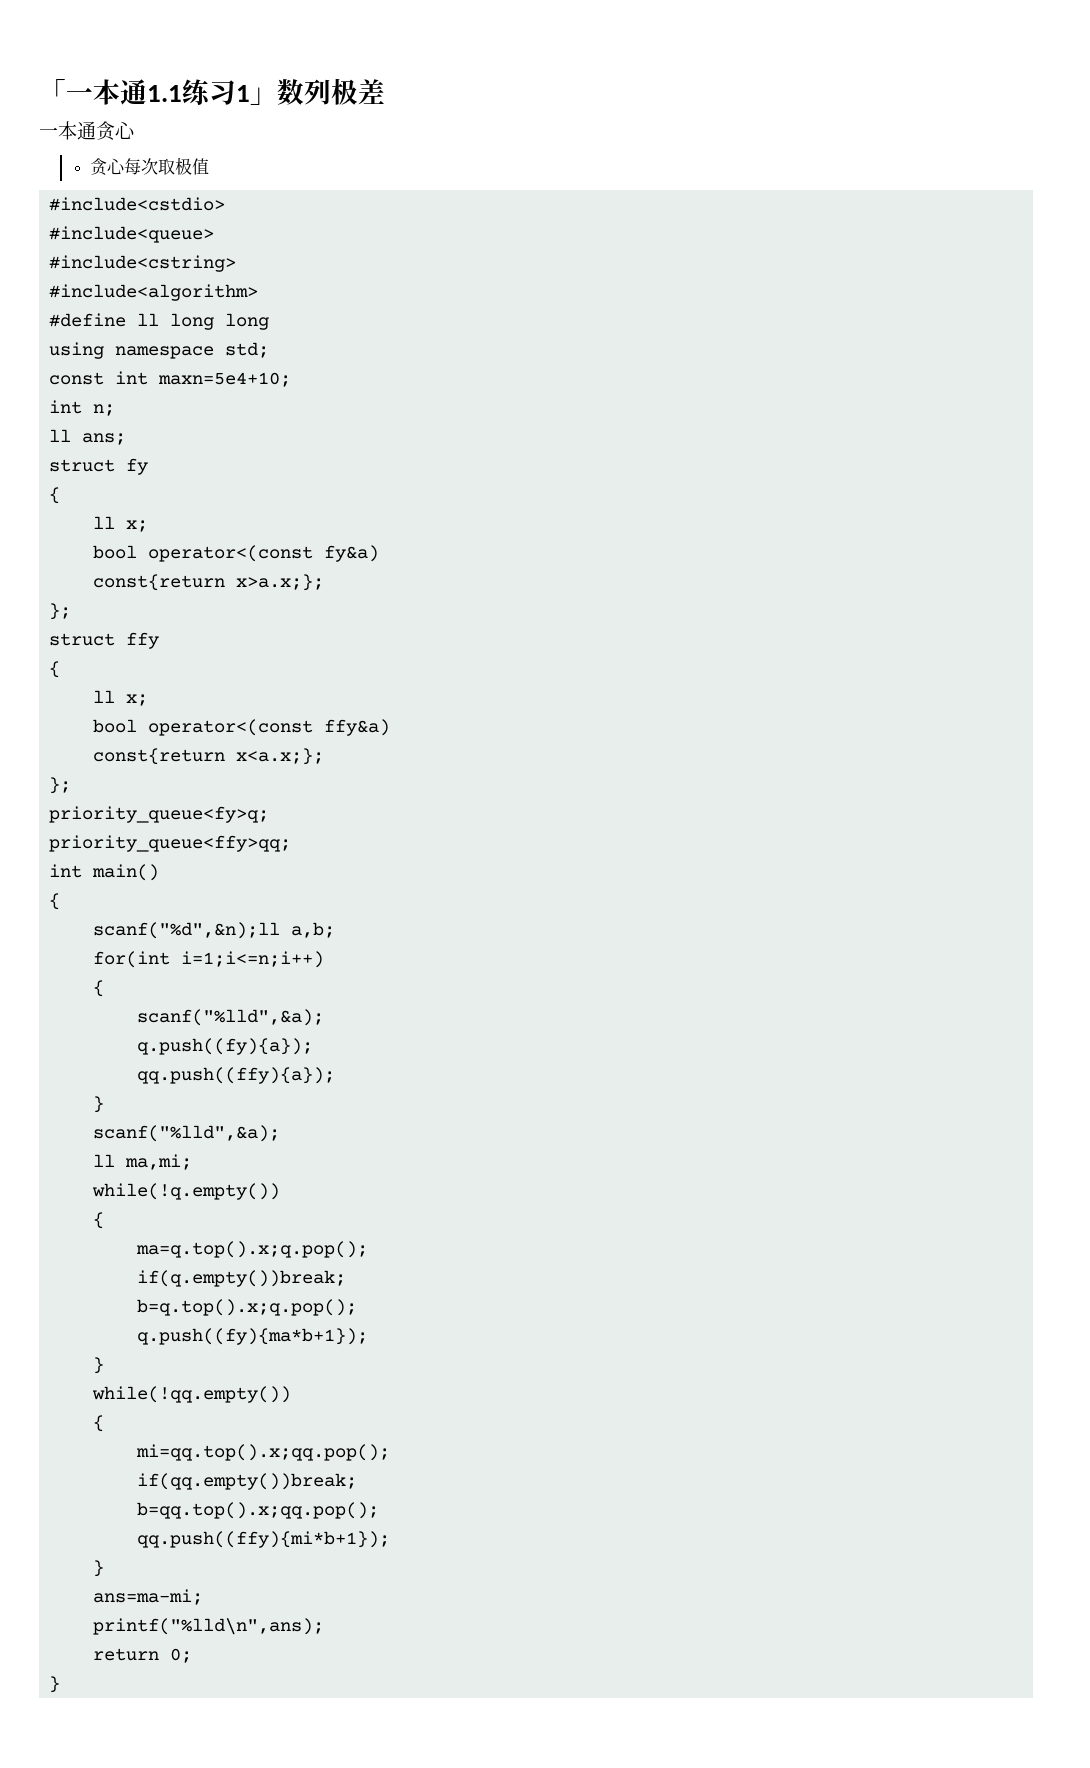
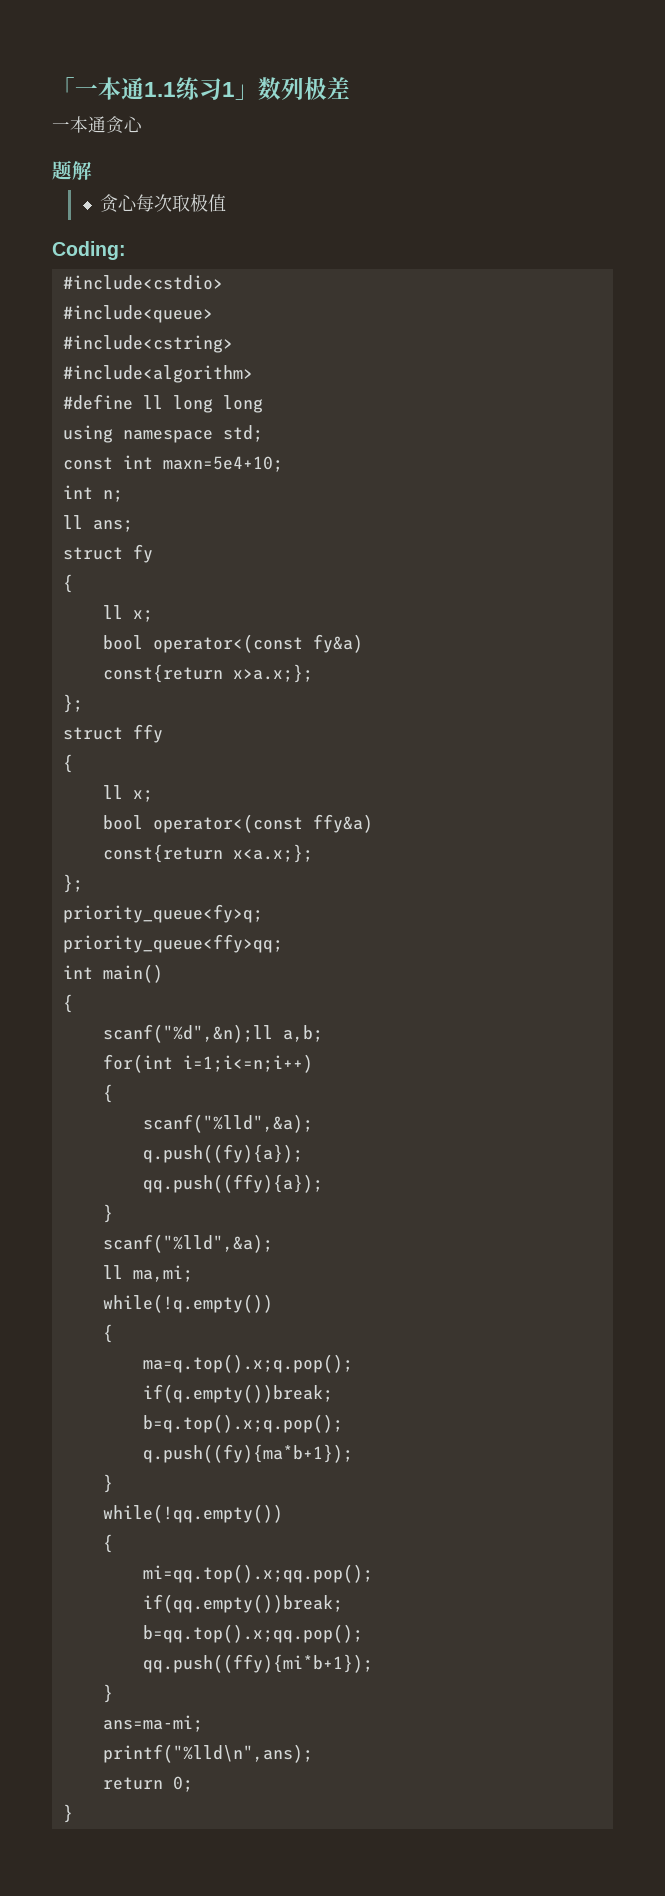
+ 题解
+ Coding:

